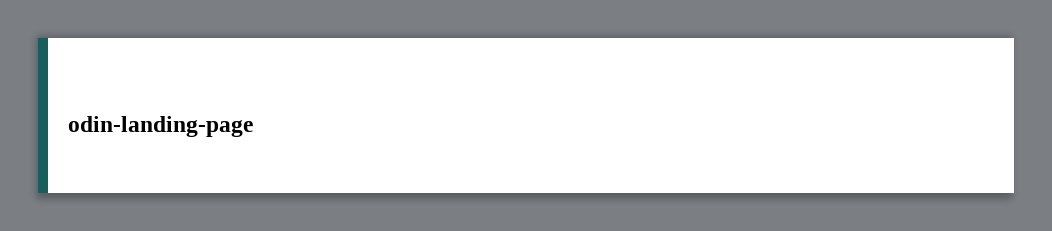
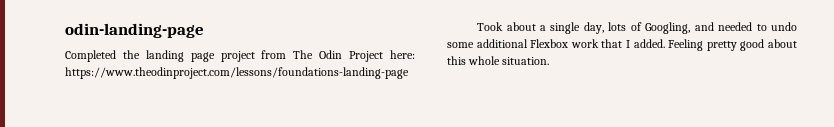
+ Completed the landing page project from The Odin Project here: https://www.theodinproject.com/lessons/foundations-landing-page
+ Took about a single day, lots of Googling, and needed to undo some additional Flexbox work that I added. Feeling pretty good about this whole situation.

